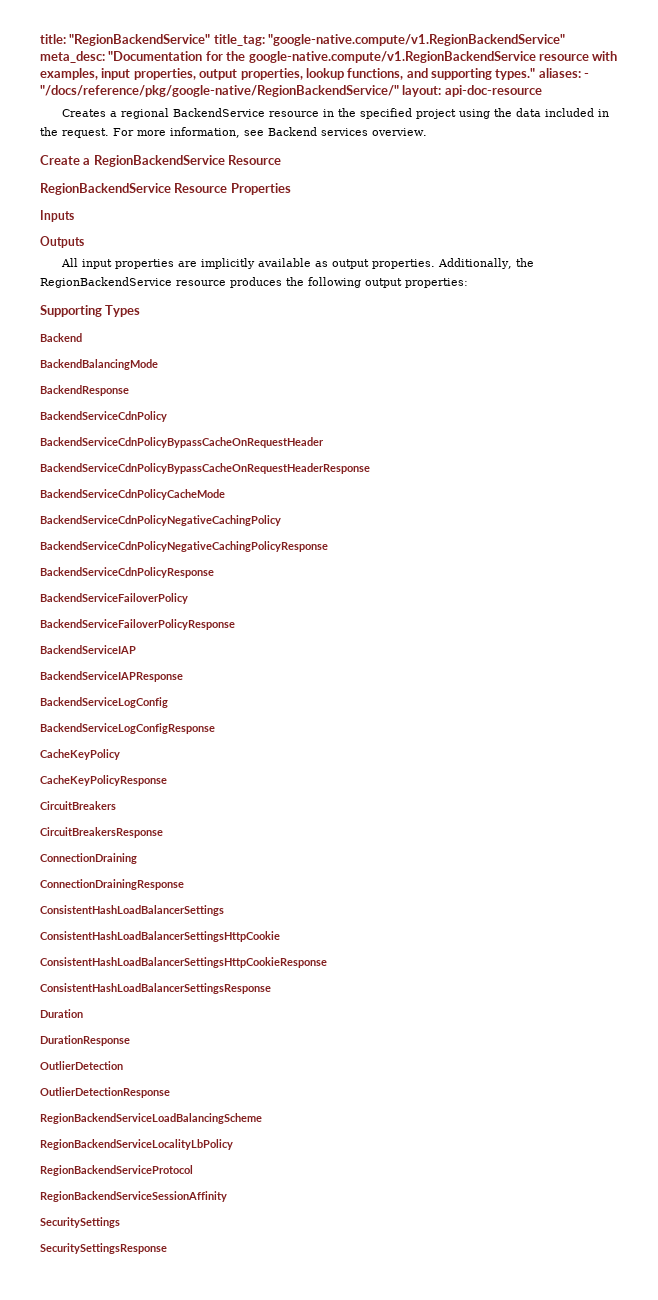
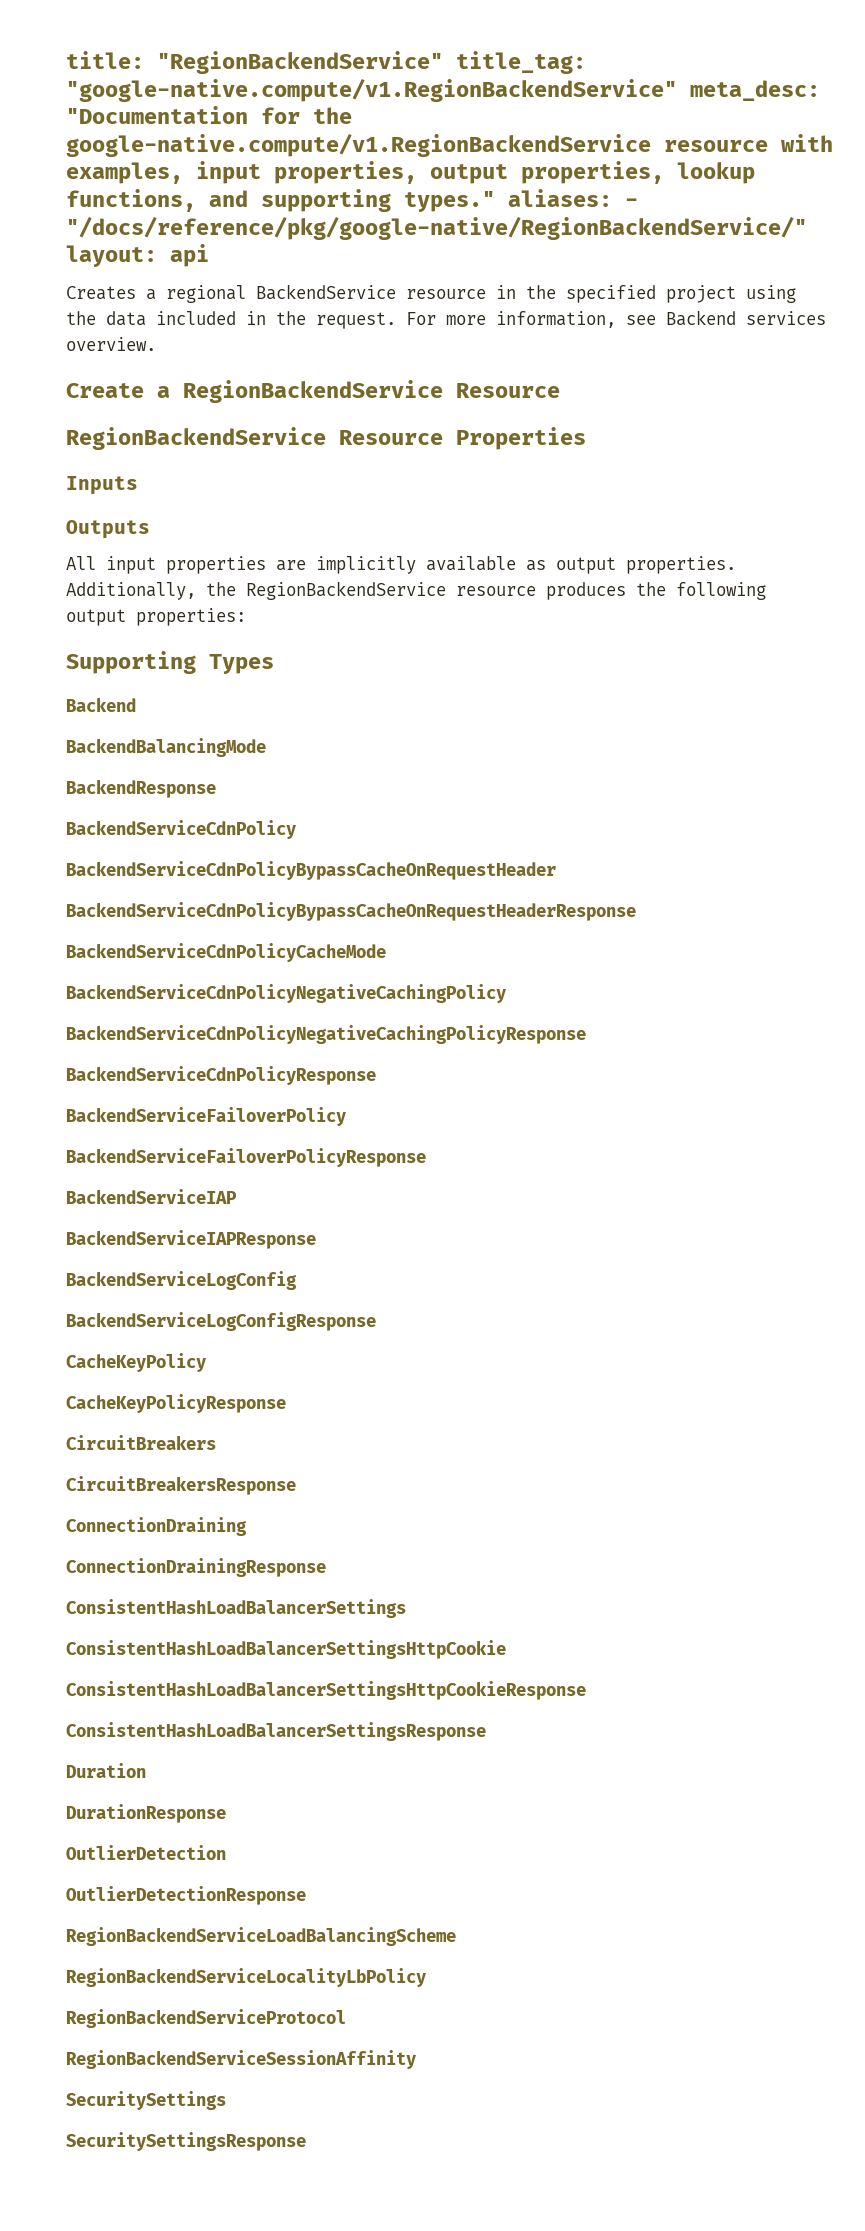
- title: "RegionBackendService" title_tag: "google-native.compute/v1.RegionBackendService" meta_desc: "Documentation for the google-native.compute/v1.RegionBackendService resource with examples, input properties, output properties, lookup functions, and supporting types." aliases: - "/docs/reference/pkg/google-native/RegionBackendService/" layout: api-doc-resource
+ title: "RegionBackendService" title_tag: "google-native.compute/v1.RegionBackendService" meta_desc: "Documentation for the google-native.compute/v1.RegionBackendService resource with examples, input properties, output properties, lookup functions, and supporting types." aliases: - "/docs/reference/pkg/google-native/RegionBackendService/" layout: api

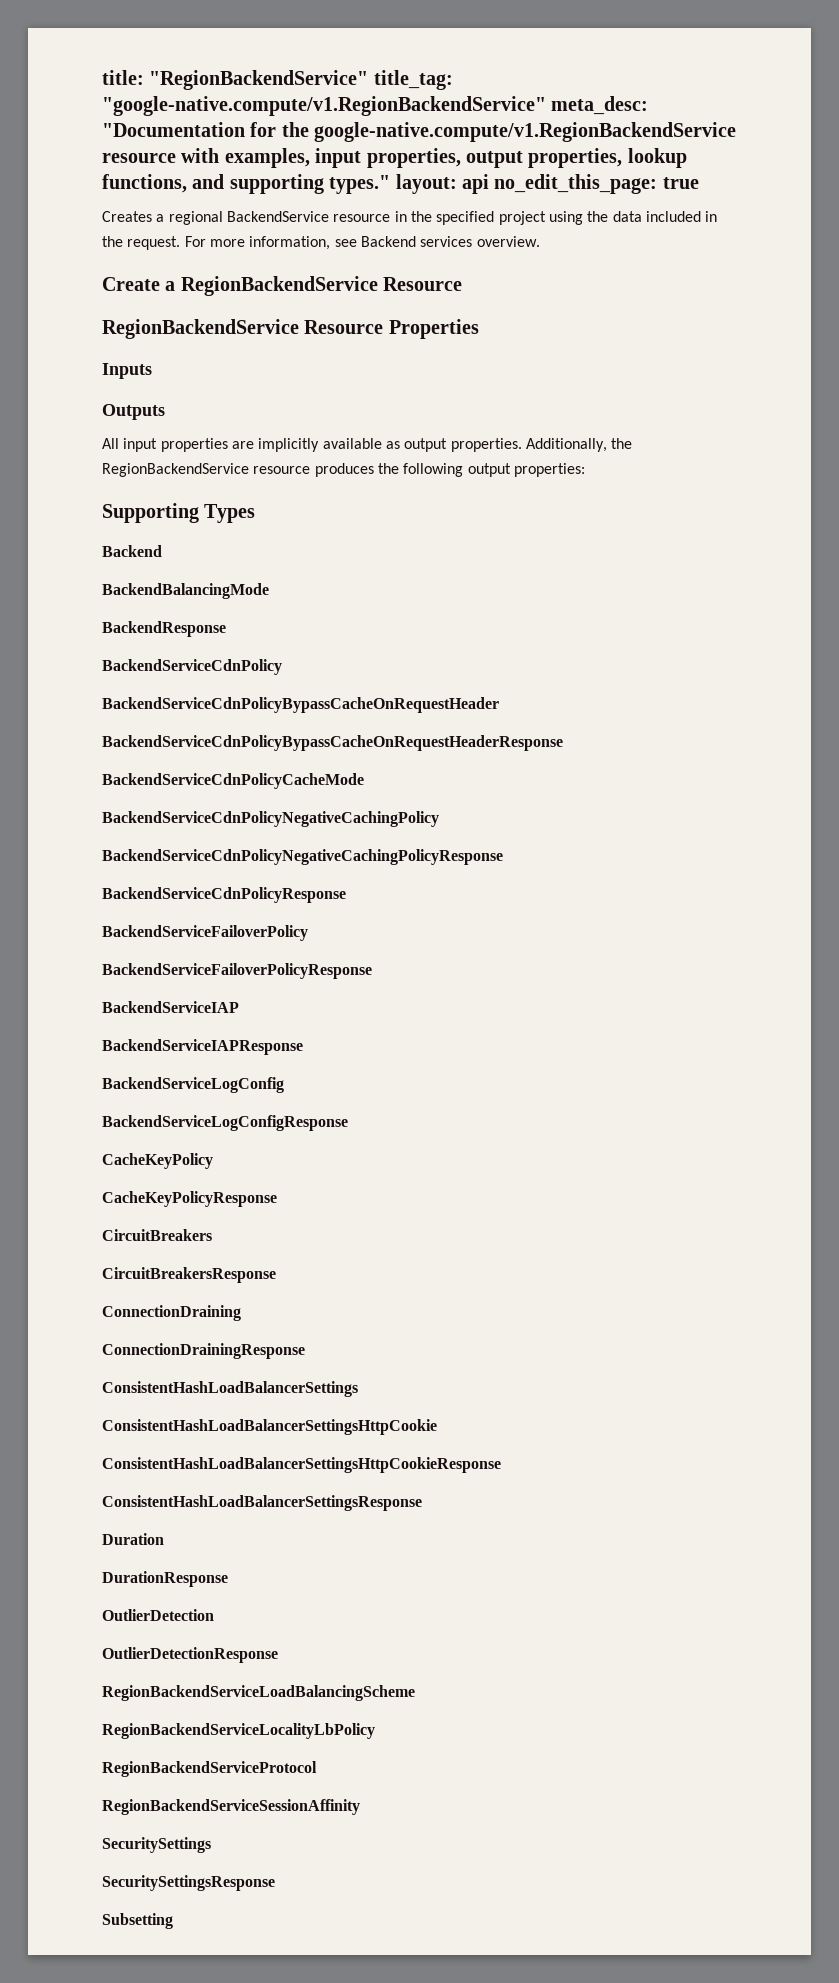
- title: "RegionBackendService" title_tag: "google-native.compute/v1.RegionBackendService" meta_desc: "Documentation for the google-native.compute/v1.RegionBackendService resource with examples, input properties, output properties, lookup functions, and supporting types." aliases: - "/docs/reference/pkg/google-native/RegionBackendService/" layout: api
+ title: "RegionBackendService" title_tag: "google-native.compute/v1.RegionBackendService" meta_desc: "Documentation for the google-native.compute/v1.RegionBackendService resource with examples, input properties, output properties, lookup functions, and supporting types." layout: api no_edit_this_page: true
+ Subsetting

